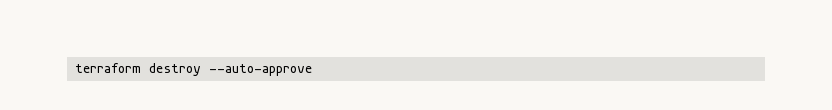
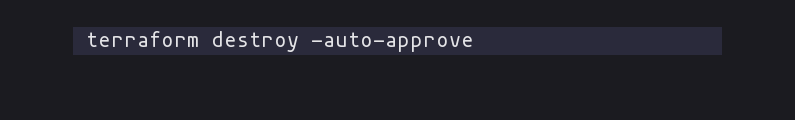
- terraform destroy --auto-approve
+ terraform destroy -auto-approve

